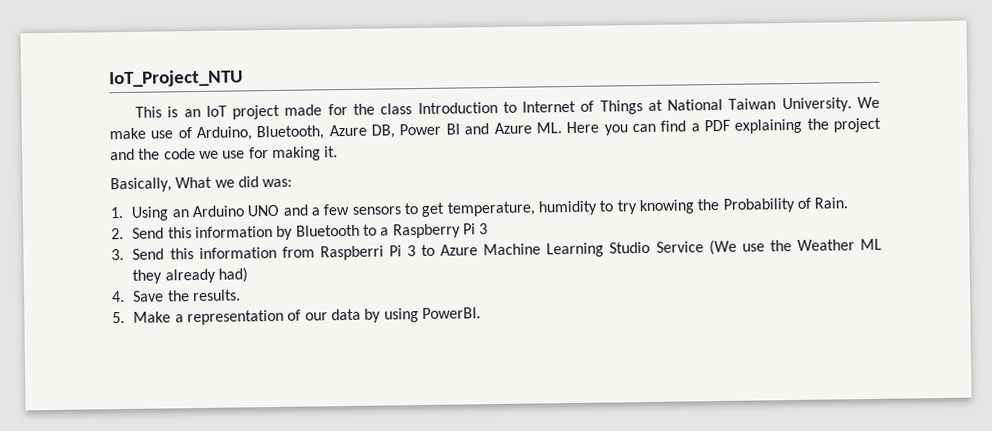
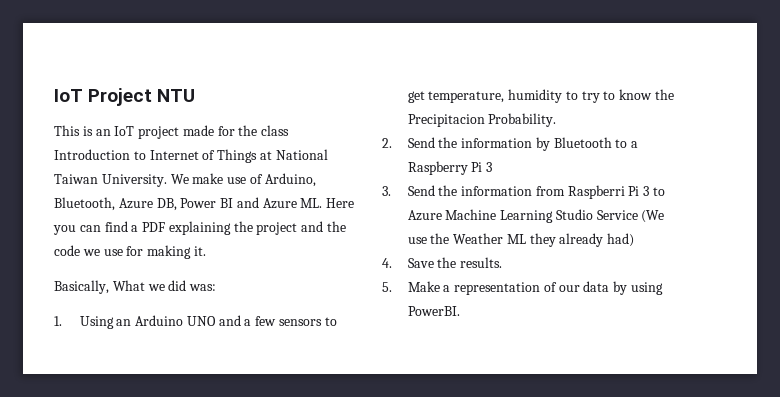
- IoT_Project_NTU
+ IoT Project NTU
- 1. Using an Arduino UNO and a few sensors to get temperature, humidity to try knowing the Probability of Rain.
+ 1. Using an Arduino UNO and a few sensors to get temperature, humidity to try to know the Precipitacion Probability.
- 2. Send this information by Bluetooth to a Raspberry Pi 3
+ 2. Send the information by Bluetooth to a Raspberry Pi 3
- 3. Send this information from Raspberri Pi 3 to Azure Machine Learning Studio Service (We use the Weather ML they already had)
+ 3. Send the information from Raspberri Pi 3 to Azure Machine Learning Studio Service (We use the Weather ML they already had)

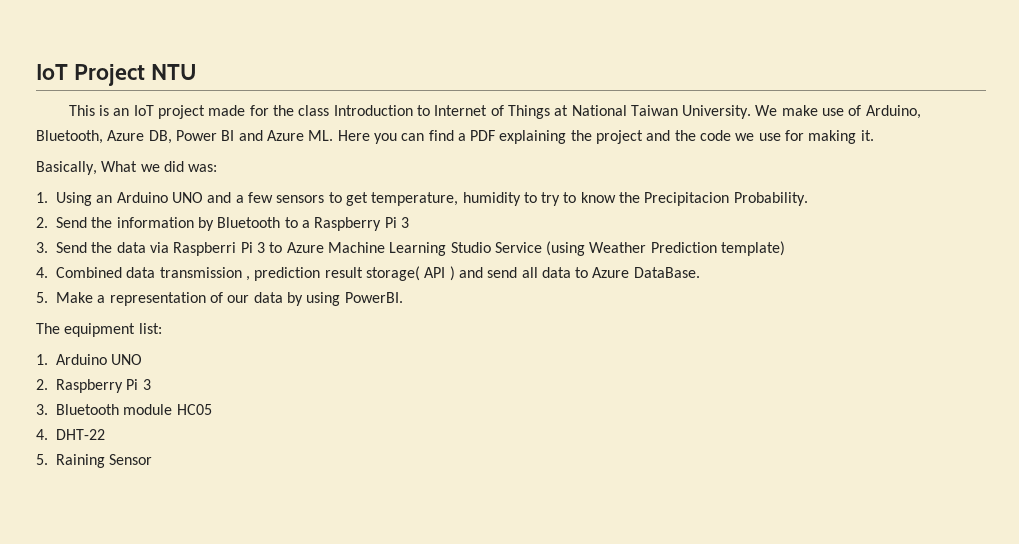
- 3. Send the information from Raspberri Pi 3 to Azure Machine Learning Studio Service (We use the Weather ML they already had)
- 4. Save the results.
+ 3. Send the data via Raspberri Pi 3 to Azure Machine Learning Studio Service (using Weather Prediction template)
+ 4. Combined data transmission , prediction result storage( API ) and send all data to Azure DataBase.
+ The equipment list:
+ 1. Arduino UNO
+ 2. Raspberry Pi 3
+ 3. Bluetooth module HC05
+ 4. DHT-22
+ 5. Raining Sensor

